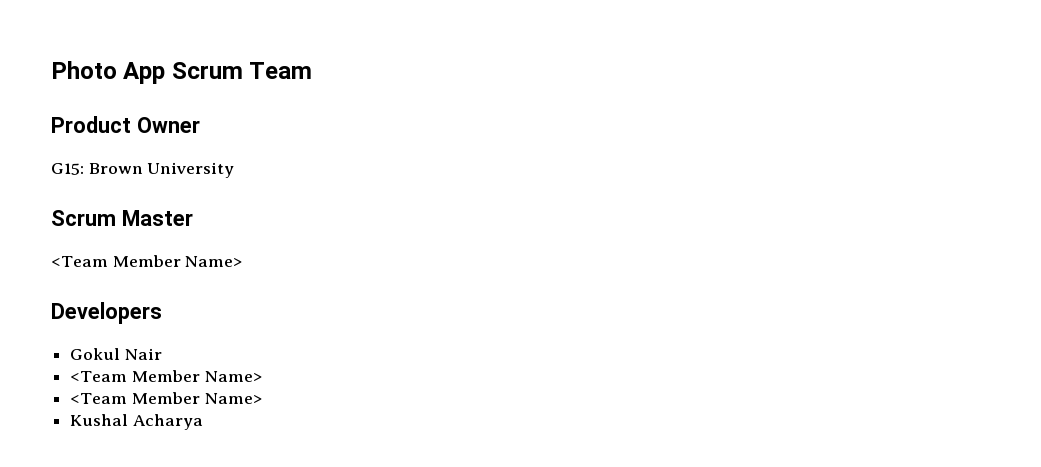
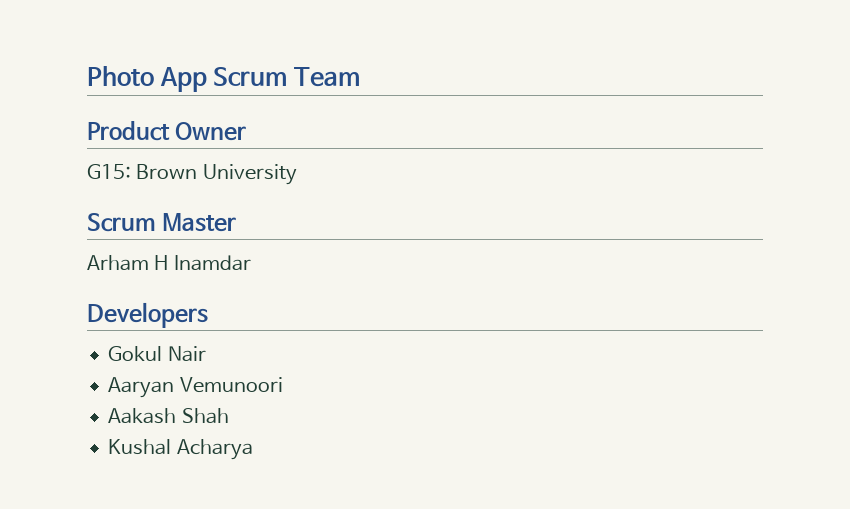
  Scrum Master
- <Team Member Name>
+ Arham H Inamdar
  Gokul Nair
- <Team Member Name>
- <Team Member Name>
+ Aaryan Vemunoori
+ Aakash Shah

